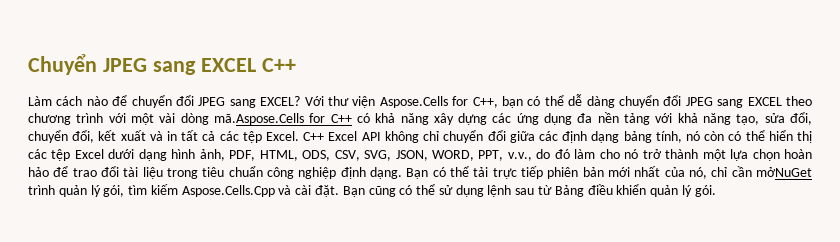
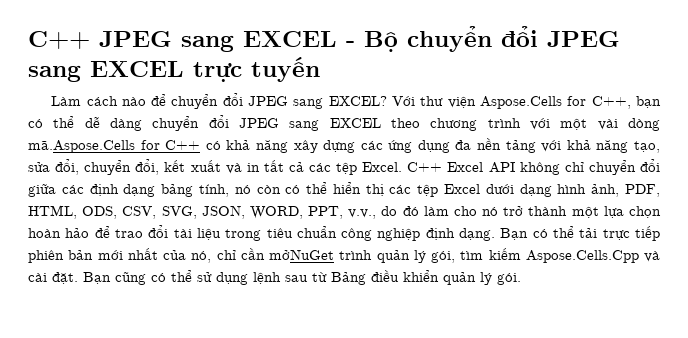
- Chuyển JPEG sang EXCEL C++
+ C++ JPEG sang EXCEL - Bộ chuyển đổi JPEG sang EXCEL trực tuyến

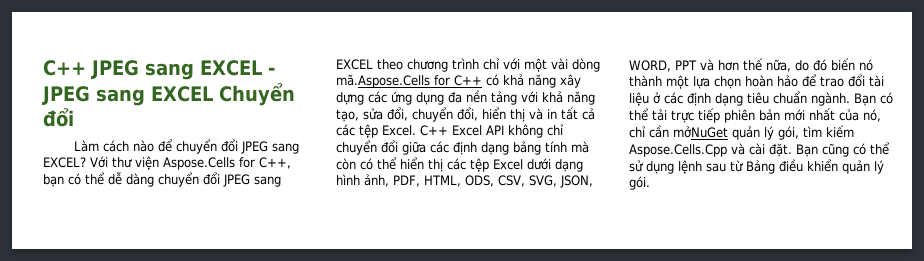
- C++ JPEG sang EXCEL - Bộ chuyển đổi JPEG sang EXCEL trực tuyến
+ C++ JPEG sang EXCEL - JPEG sang EXCEL Chuyển đổi
- Với thư viện Aspose.Cells for C++, bạn có thể dễ dàng chuyển đổi JPEG sang EXCEL theo chương trình với một vài dòng mã.Aspose.Cells for C++ có khả năng xây dựng các ứng dụng đa nền tảng với khả năng tạo, sửa đổi, chuyển đổi, kết xuất và in tất cả các tệp Excel.
+ Với thư viện Aspose.Cells for C++, bạn có thể dễ dàng chuyển đổi JPEG sang EXCEL theo chương trình chỉ với một vài dòng mã.Aspose.Cells for C++ có khả năng xây dựng các ứng dụng đa nền tảng với khả năng tạo, sửa đổi, chuyển đổi, hiển thị và in tất cả các tệp Excel.
- C++ Excel API không chỉ chuyển đổi giữa các định dạng bảng tính, nó còn có thể hiển thị các tệp Excel dưới dạng hình ảnh, PDF, HTML, ODS, CSV, SVG, JSON, WORD, PPT, v.v., do đó làm cho nó trở thành một lựa chọn hoàn hảo để trao đổi tài liệu trong tiêu chuẩn công nghiệp định dạng.
+ C++ Excel API không chỉ chuyển đổi giữa các định dạng bảng tính mà còn có thể hiển thị các tệp Excel dưới dạng hình ảnh, PDF, HTML, ODS, CSV, SVG, JSON, WORD, PPT và hơn thế nữa, do đó biến nó thành một lựa chọn hoàn hảo để trao đổi tài liệu ở các định dạng tiêu chuẩn ngành.
- Bạn có thể tải trực tiếp phiên bản mới nhất của nó, chỉ cần mởNuGet trình quản lý gói, tìm kiếm Aspose.Cells.Cpp và cài đặt.
+ Bạn có thể tải trực tiếp phiên bản mới nhất của nó, chỉ cần mởNuGet quản lý gói, tìm kiếm Aspose.Cells.Cpp và cài đặt.

